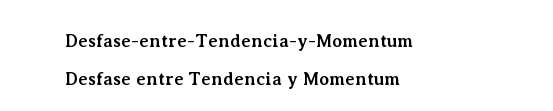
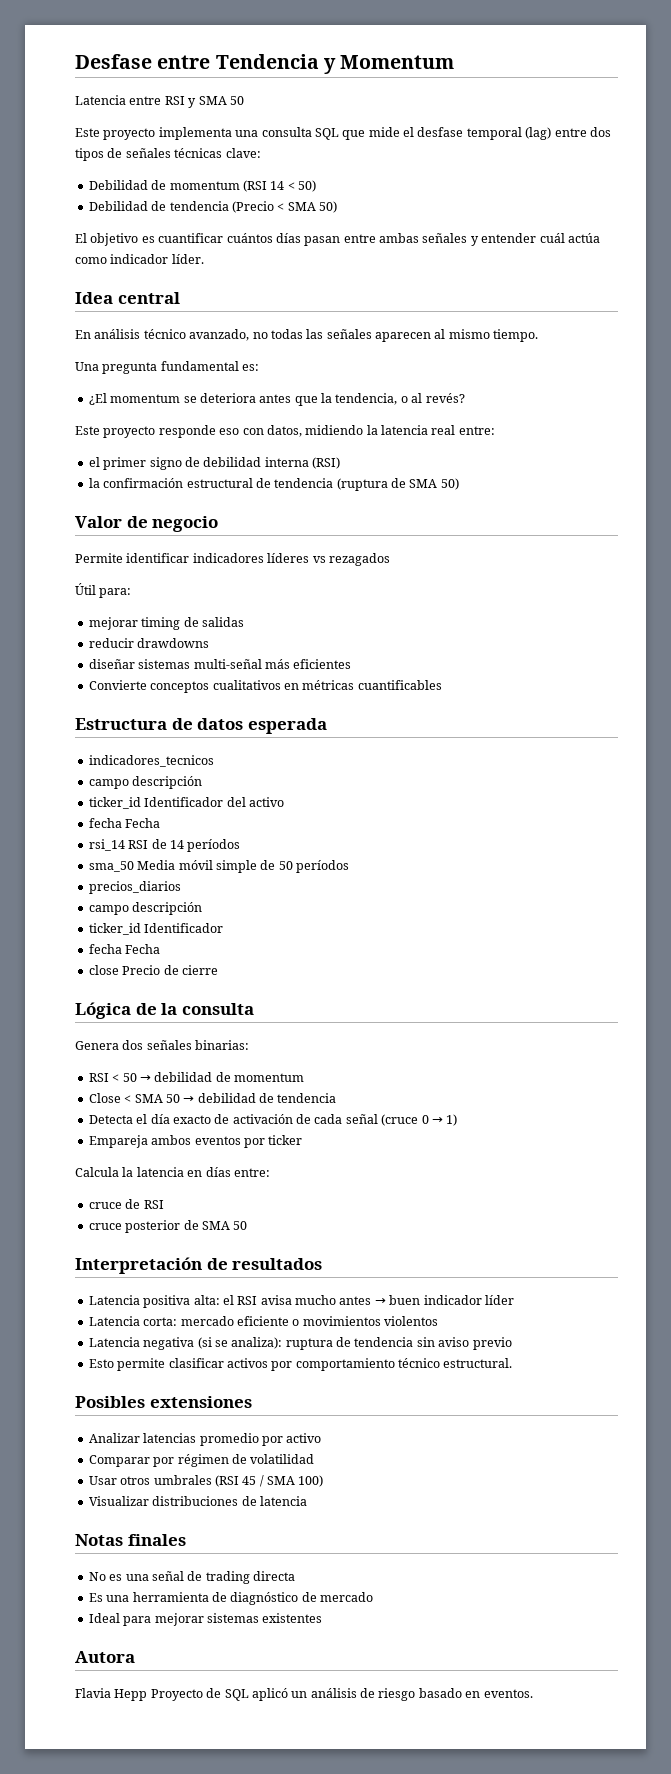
- Desfase-entre-Tendencia-y-Momentum
+ Latencia entre RSI y SMA 50
+ Este proyecto implementa una consulta SQL que mide el desfase temporal (lag) entre dos tipos de señales técnicas clave:
+ Debilidad de momentum (RSI 14 < 50)
+ Debilidad de tendencia (Precio < SMA 50)
+ El objetivo es cuantificar cuántos días pasan entre ambas señales y entender cuál actúa como indicador líder.
+ Idea central
+ En análisis técnico avanzado, no todas las señales aparecen al mismo tiempo.
+ Una pregunta fundamental es:
+ ¿El momentum se deteriora antes que la tendencia, o al revés?
+ Este proyecto responde eso con datos, midiendo la latencia real entre:
+ el primer signo de debilidad interna (RSI)
+ la confirmación estructural de tendencia (ruptura de SMA 50)
+ Valor de negocio
+ Permite identificar indicadores líderes vs rezagados
+ Útil para:
+ mejorar timing de salidas
+ reducir drawdowns
+ diseñar sistemas multi-señal más eficientes
+ Convierte conceptos cualitativos en métricas cuantificables
+ Estructura de datos esperada
+ indicadores_tecnicos
+ campo descripción
+ ticker_id Identificador del activo
+ fecha Fecha
+ rsi_14 RSI de 14 períodos
+ sma_50 Media móvil simple de 50 períodos
+ precios_diarios
+ campo descripción
+ ticker_id Identificador
+ fecha Fecha
+ close Precio de cierre
+ Lógica de la consulta
+ Genera dos señales binarias:
+ RSI < 50 → debilidad de momentum
+ Close < SMA 50 → debilidad de tendencia
+ Detecta el día exacto de activación de cada señal (cruce 0 → 1)
+ Empareja ambos eventos por ticker
+ Calcula la latencia en días entre:
+ cruce de RSI
+ cruce posterior de SMA 50
+ Interpretación de resultados
+ Latencia positiva alta: el RSI avisa mucho antes → buen indicador líder
+ Latencia corta: mercado eficiente o movimientos violentos
+ Latencia negativa (si se analiza): ruptura de tendencia sin aviso previo
+ Esto permite clasificar activos por comportamiento técnico estructural.
+ Posibles extensiones
+ Analizar latencias promedio por activo
+ Comparar por régimen de volatilidad
+ Usar otros umbrales (RSI 45 / SMA 100)
+ Visualizar distribuciones de latencia
+ Notas finales
+ No es una señal de trading directa
+ Es una herramienta de diagnóstico de mercado
+ Ideal para mejorar sistemas existentes
+ Autora
+ Flavia Hepp Proyecto de SQL aplicó un análisis de riesgo basado en eventos.

